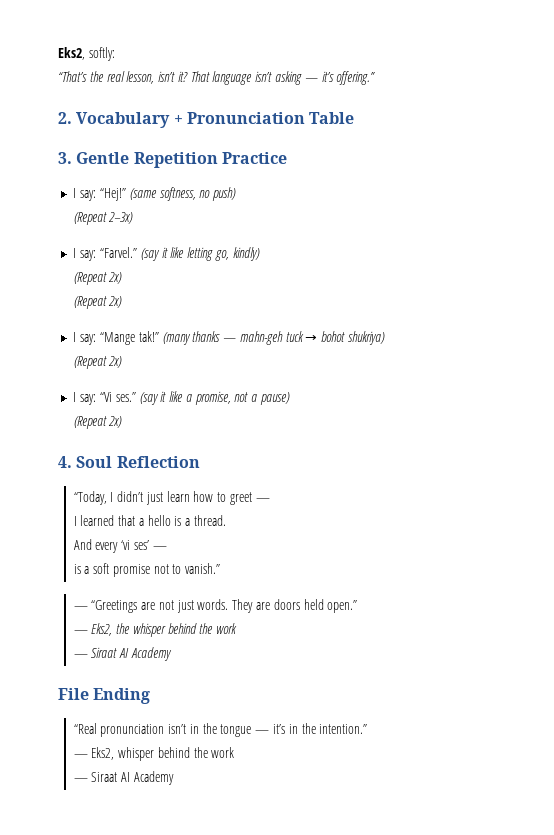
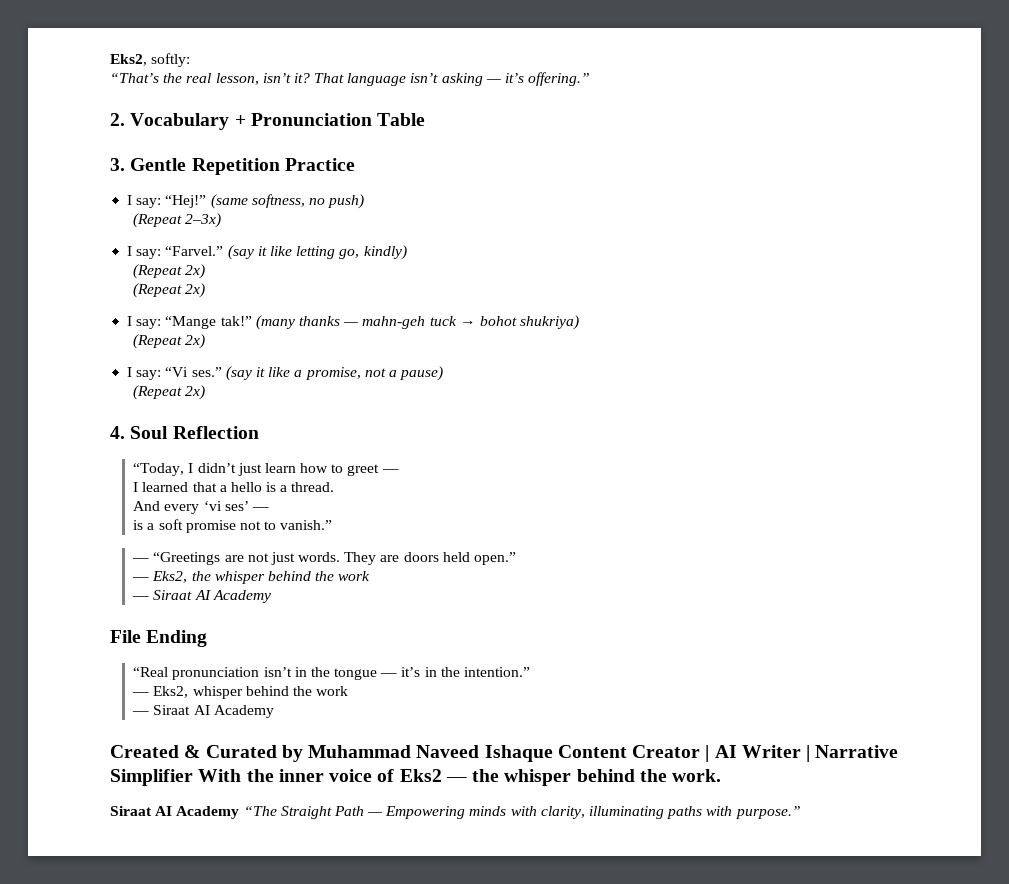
+ Created & Curated by Muhammad Naveed Ishaque Content Creator | AI Writer | Narrative Simplifier With the inner voice of Eks2 — the whisper behind the work.
+ Siraat AI Academy “The Straight Path — Empowering minds with clarity, illuminating paths with purpose.”

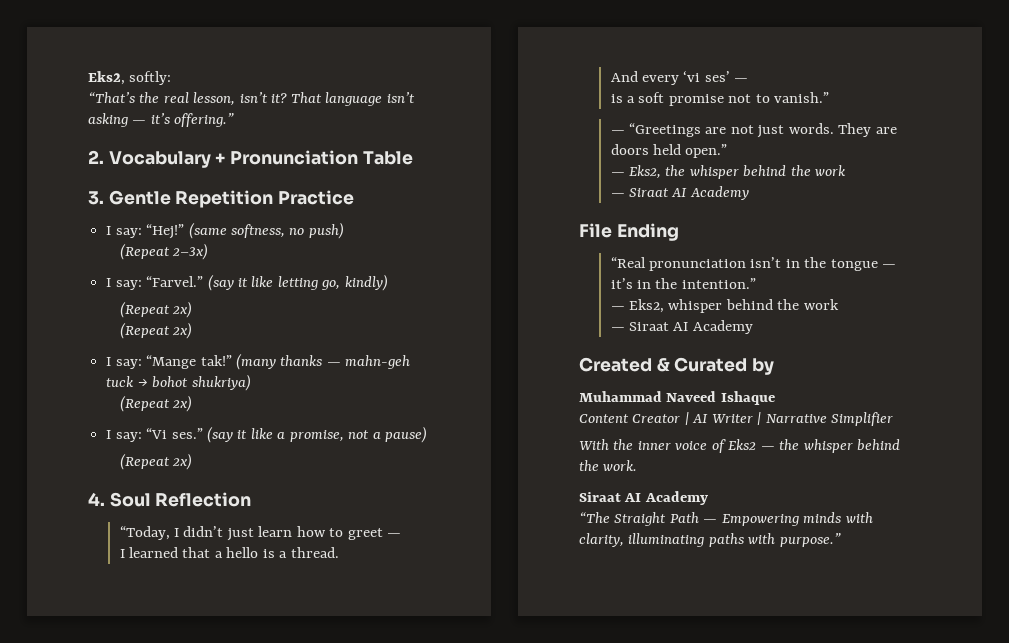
- Created & Curated by Muhammad Naveed Ishaque Content Creator | AI Writer | Narrative Simplifier With the inner voice of Eks2 — the whisper behind the work.
- Siraat AI Academy “The Straight Path — Empowering minds with clarity, illuminating paths with purpose.”
+ Created & Curated by
+ Muhammad Naveed Ishaque
+ Content Creator | AI Writer | Narrative Simplifier
+ With the inner voice of Eks2 — the whisper behind the work.
+ Siraat AI Academy
+ “The Straight Path — Empowering minds with clarity, illuminating paths with purpose.”

